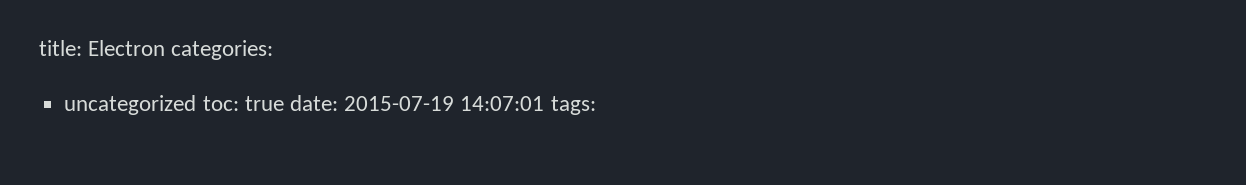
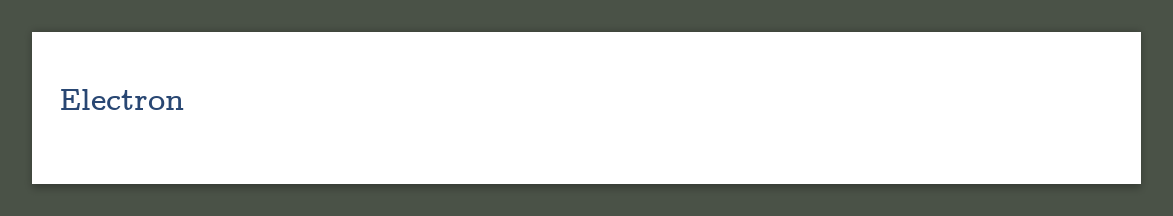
- title: Electron categories:
- uncategorized toc: true date: 2015-07-19 14:07:01 tags:
+ Electron

